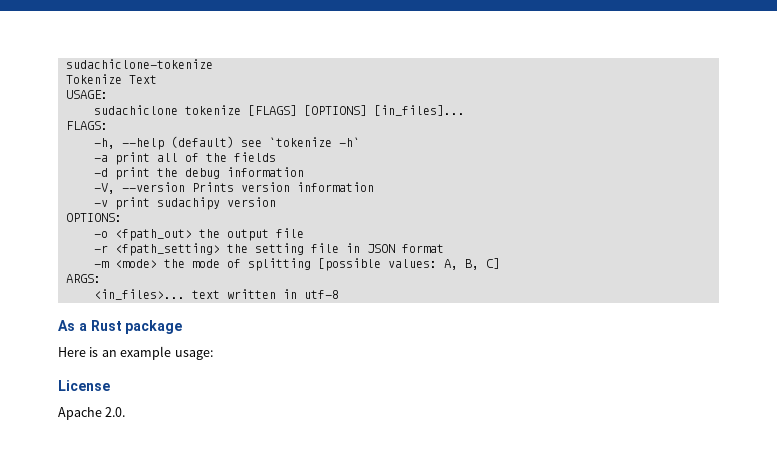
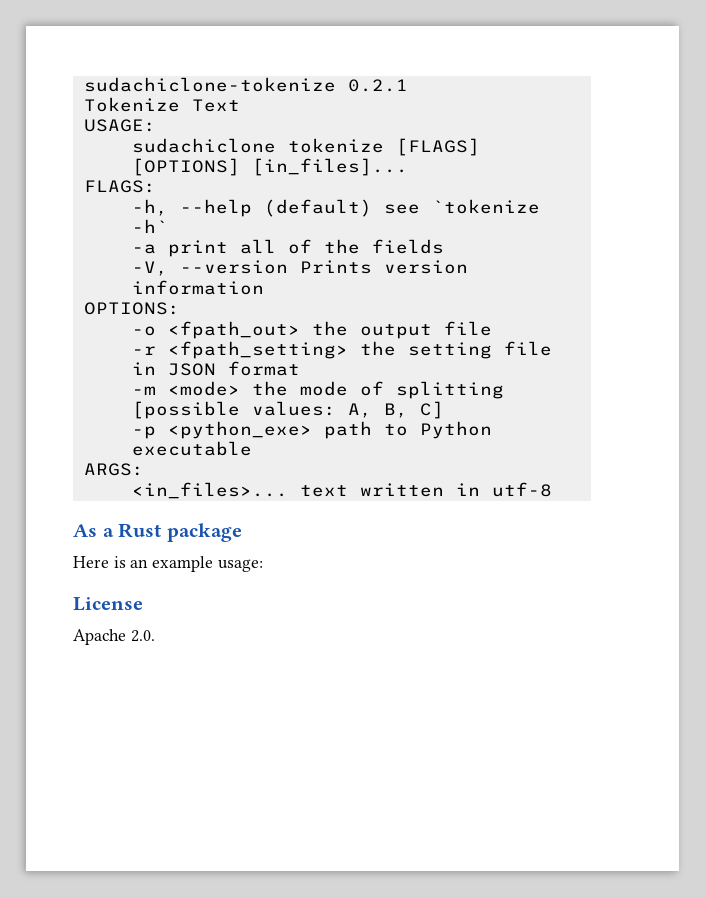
- sudachiclone-tokenize
+ sudachiclone-tokenize 0.2.1
- -d print the debug information
- -v print sudachipy version
+ -p <python_exe> path to Python executable

